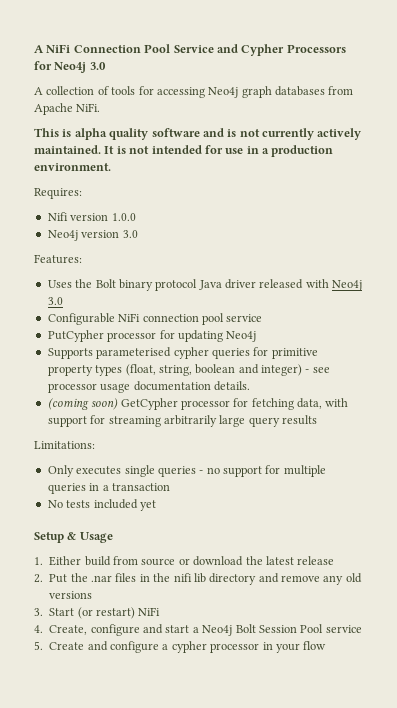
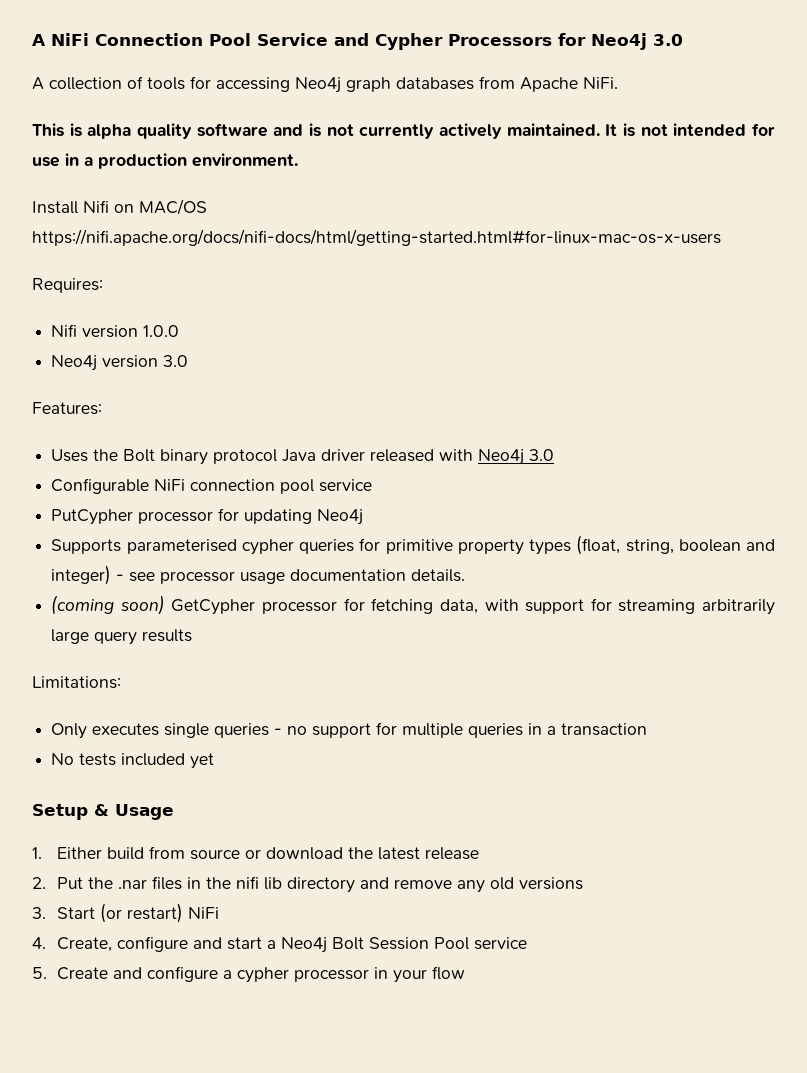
+ Install Nifi on MAC/OS https://nifi.apache.org/docs/nifi-docs/html/getting-started.html#for-linux-mac-os-x-users

